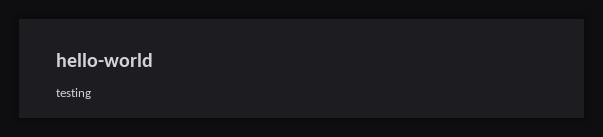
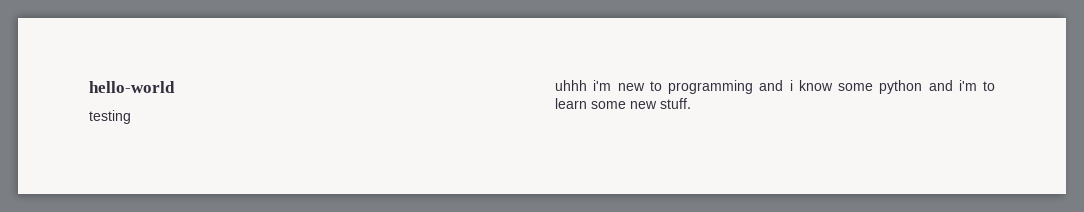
+ uhhh i'm new to programming and i know some python and i'm to learn some new stuff.

